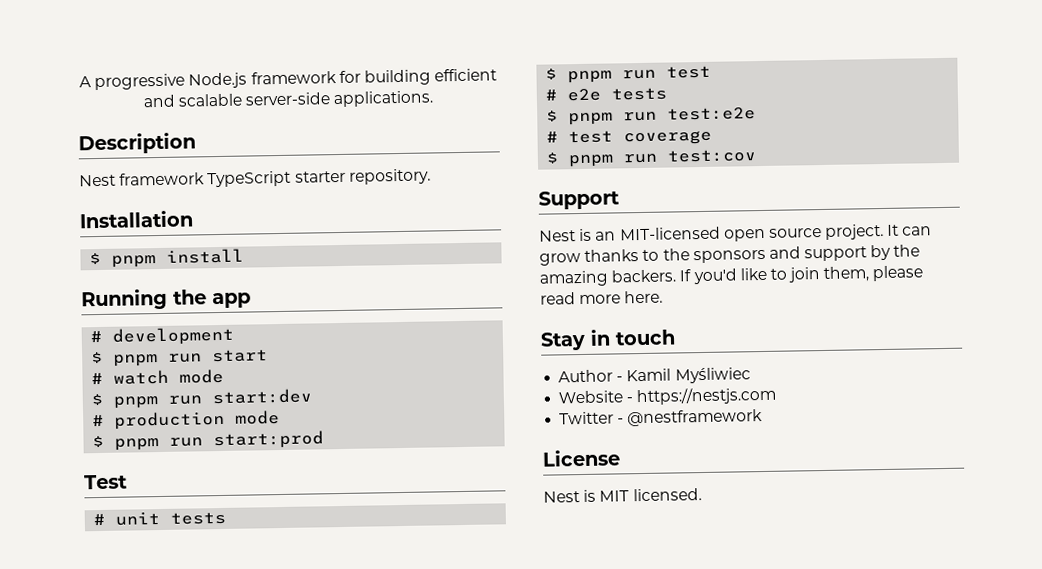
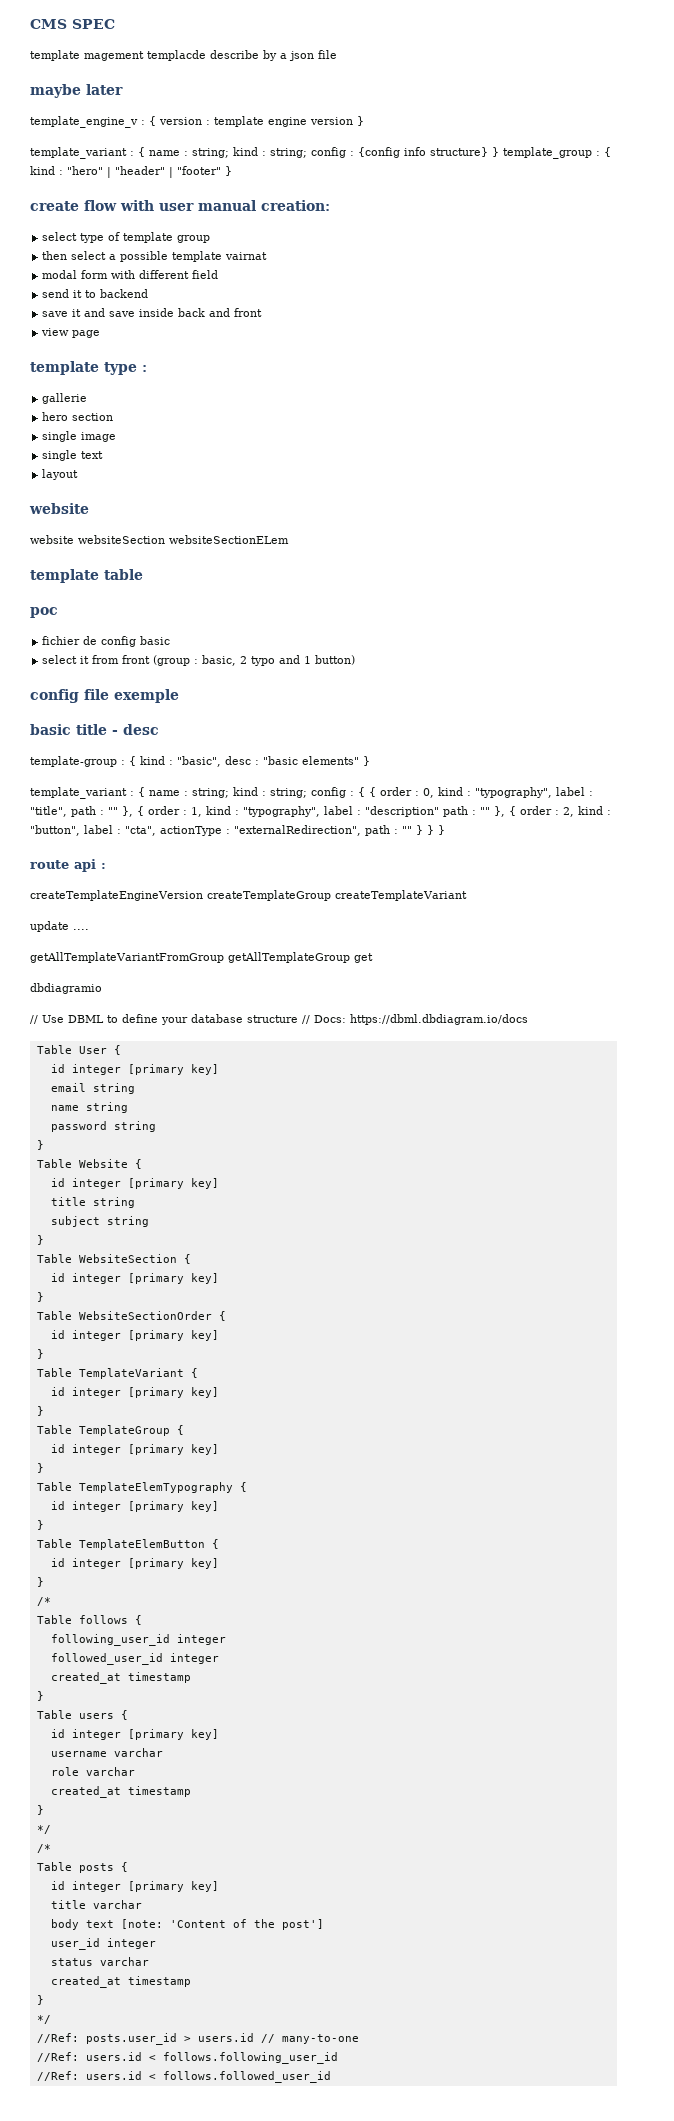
- A progressive Node.js framework for building efficient and scalable server-side applications.
- Description
- Nest framework TypeScript starter repository.
- Installation
- $ pnpm install
- Running the app
- # development
- $ pnpm run start
- # watch mode
- $ pnpm run start:dev
- # production mode
- $ pnpm run start:prod
- Test
- # unit tests
- $ pnpm run test
- # e2e tests
- $ pnpm run test:e2e
- # test coverage
- $ pnpm run test:cov
- Support
- Nest is an MIT-licensed open source project. It can grow thanks to the sponsors and support by the amazing backers. If you'd like to join them, please read more here.
- Stay in touch
- Author - Kamil Myśliwiec
- Website - https://nestjs.com
- Twitter - @nestframework
- License
- Nest is MIT licensed.
+ CMS SPEC
+ template magement templacde describe by a json file
+ maybe later
+ template_engine_v : { version : template engine version }
+ template_variant : { name : string; kind : string; config : {config info structure} } template_group : { kind : "hero" | "header" | "footer" }
+ create flow with user manual creation:
+ select type of template group
+ then select a possible template vairnat
+ modal form with different field
+ send it to backend
+ save it and save inside back and front
+ view page
+ template type :
+ gallerie
+ hero section
+ single image
+ single text
+ layout
+ website
+ website websiteSection websiteSectionELem
+ template table
+ poc
+ fichier de config basic
+ select it from front (group : basic, 2 typo and 1 button)
+ config file exemple
+ basic title - desc
+ template-group : { kind : "basic", desc : "basic elements" }
+ template_variant : { name : string; kind : string; config : { { order : 0, kind : "typography", label : "title", path : "" }, { order : 1, kind : "typography", label : "description" path : "" }, { order : 2, kind : "button", label : "cta", actionType : "externalRedirection", path : "" } } }
+ route api :
+ createTemplateEngineVersion createTemplateGroup createTemplateVariant
+ update ....
+ getAllTemplateVariantFromGroup getAllTemplateGroup get
+ dbdiagramio
+ // Use DBML to define your database structure // Docs: https://dbml.dbdiagram.io/docs
+ Table User {
+ id integer [primary key]
+ email string
+ name string
+ password string
+ }
+ Table Website {
+ id integer [primary key]
+ title string
+ subject string
+ }
+ Table WebsiteSection {
+ id integer [primary key]
+ }
+ Table WebsiteSectionOrder {
+ id integer [primary key]
+ }
+ Table TemplateVariant {
+ id integer [primary key]
+ }
+ Table TemplateGroup {
+ id integer [primary key]
+ }
+ Table TemplateElemTypography {
+ id integer [primary key]
+ }
+ Table TemplateElemButton {
+ id integer [primary key]
+ }
+ /*
+ Table follows {
+ following_user_id integer
+ followed_user_id integer
+ created_at timestamp
+ }
+ Table users {
+ id integer [primary key]
+ username varchar
+ role varchar
+ created_at timestamp
+ }
+ */
+ /*
+ Table posts {
+ id integer [primary key]
+ title varchar
+ body text [note: 'Content of the post']
+ user_id integer
+ status varchar
+ created_at timestamp
+ }
+ */
+ //Ref: posts.user_id > users.id // many-to-one
+ //Ref: users.id < follows.following_user_id
+ //Ref: users.id < follows.followed_user_id

